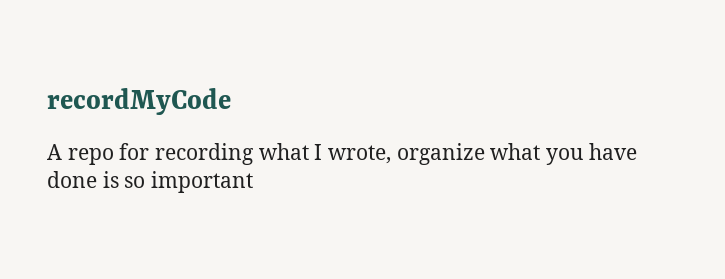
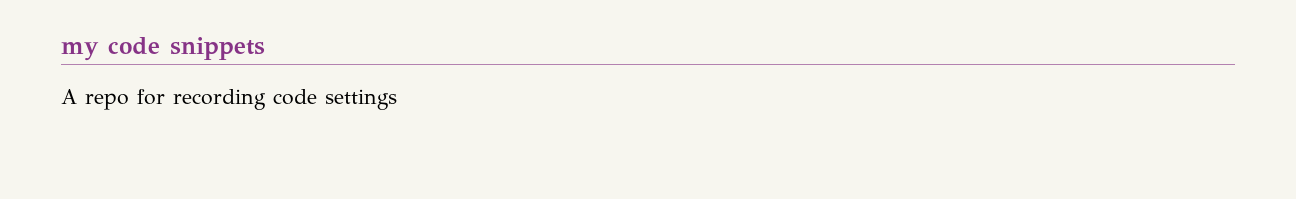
- recordMyCode
+ my code snippets
- A repo for recording what I wrote, organize what you have done is so important
+ A repo for recording code settings

